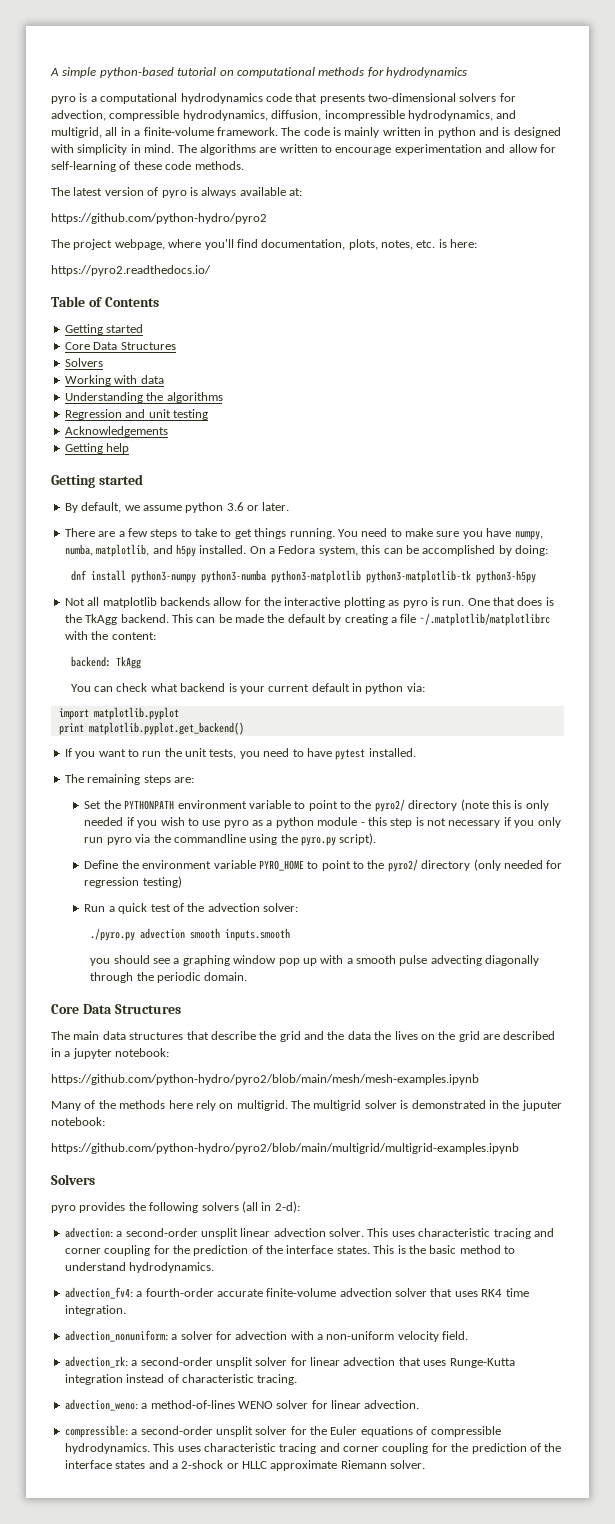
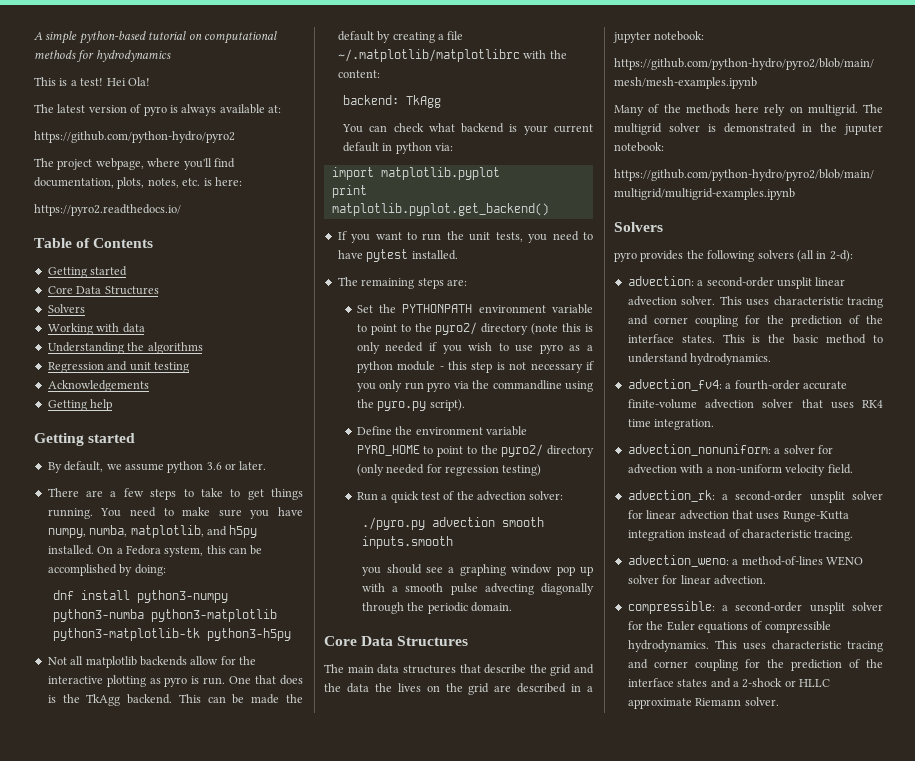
- pyro is a computational hydrodynamics code that presents two-dimensional solvers for advection, compressible hydrodynamics, diffusion, incompressible hydrodynamics, and multigrid, all in a finite-volume framework. The code is mainly written in python and is designed with simplicity in mind. The algorithms are written to encourage experimentation and allow for self-learning of these code methods.
+ This is a test! Hei Ola!

